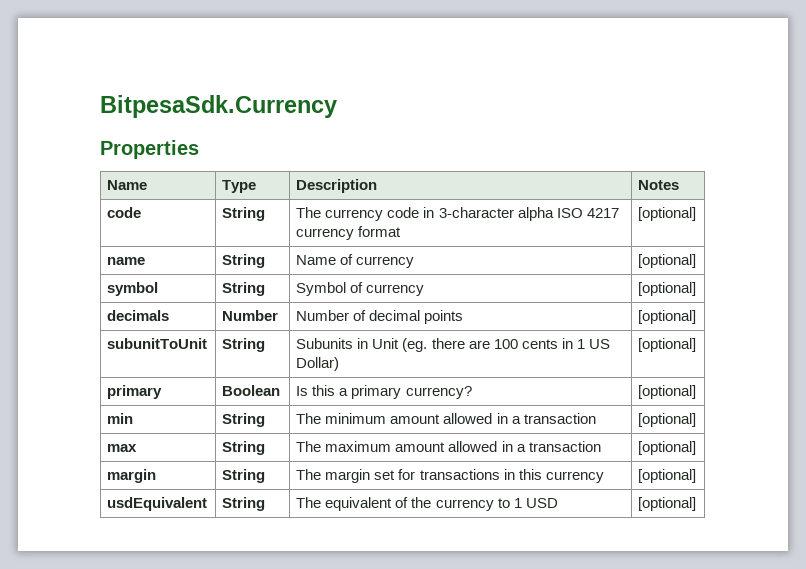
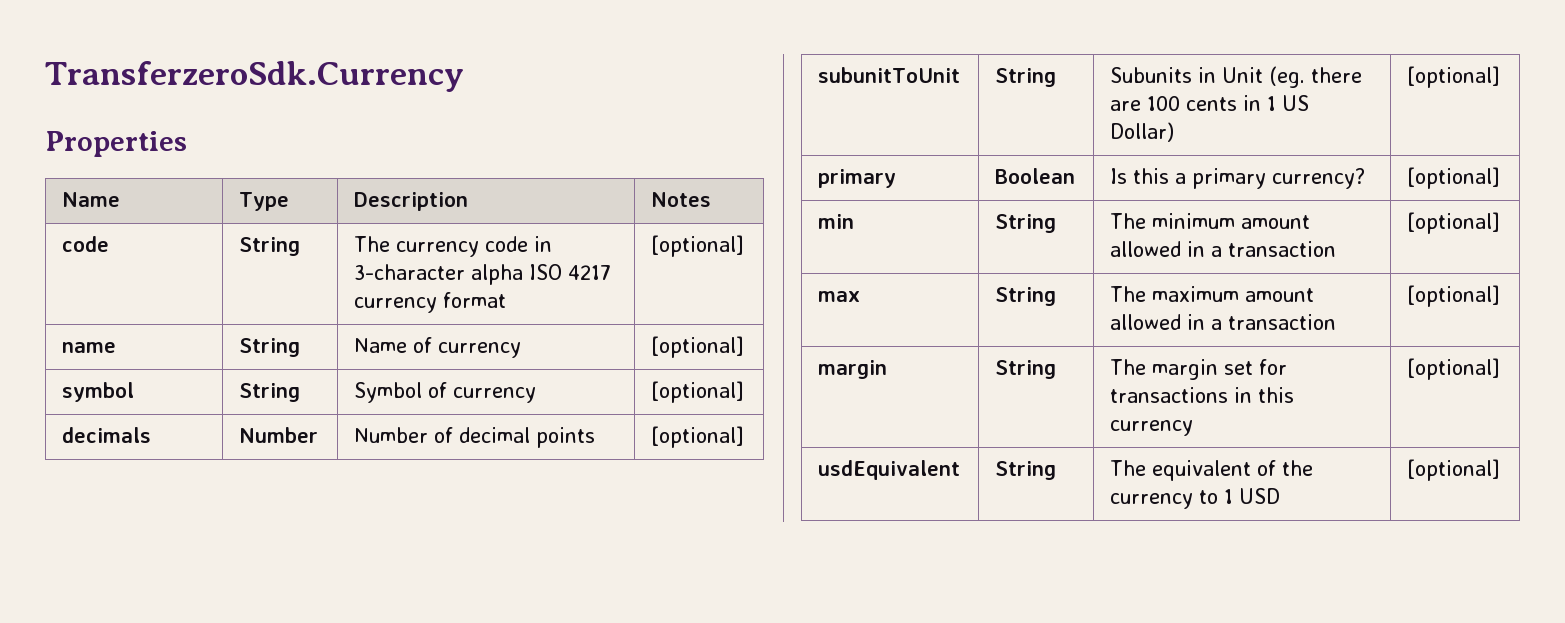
- BitpesaSdk.Currency
+ TransferzeroSdk.Currency

